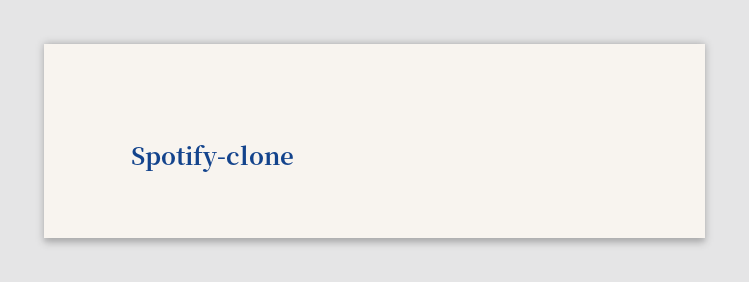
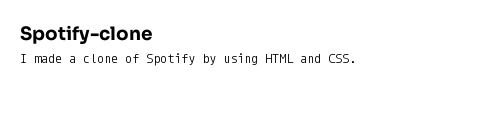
+ I made a clone of Spotify by using HTML and CSS.

